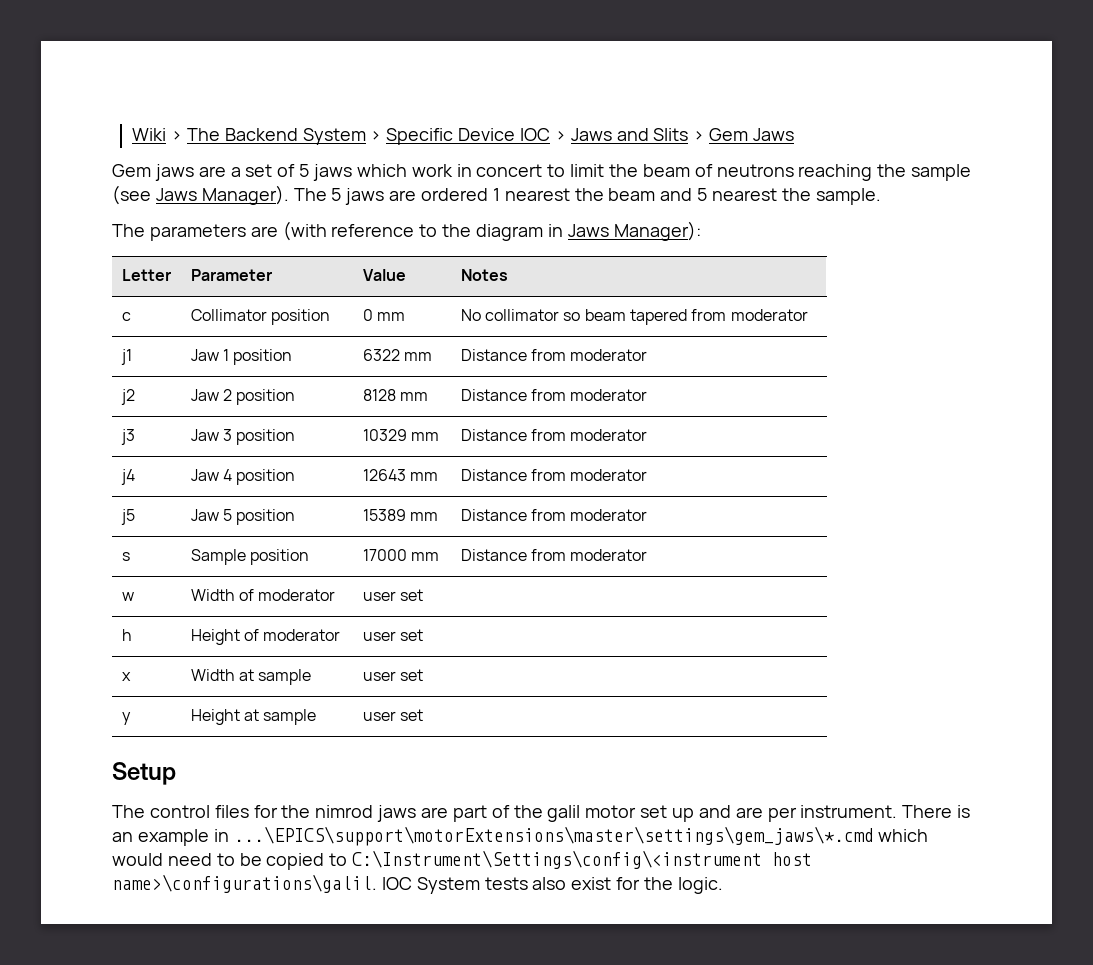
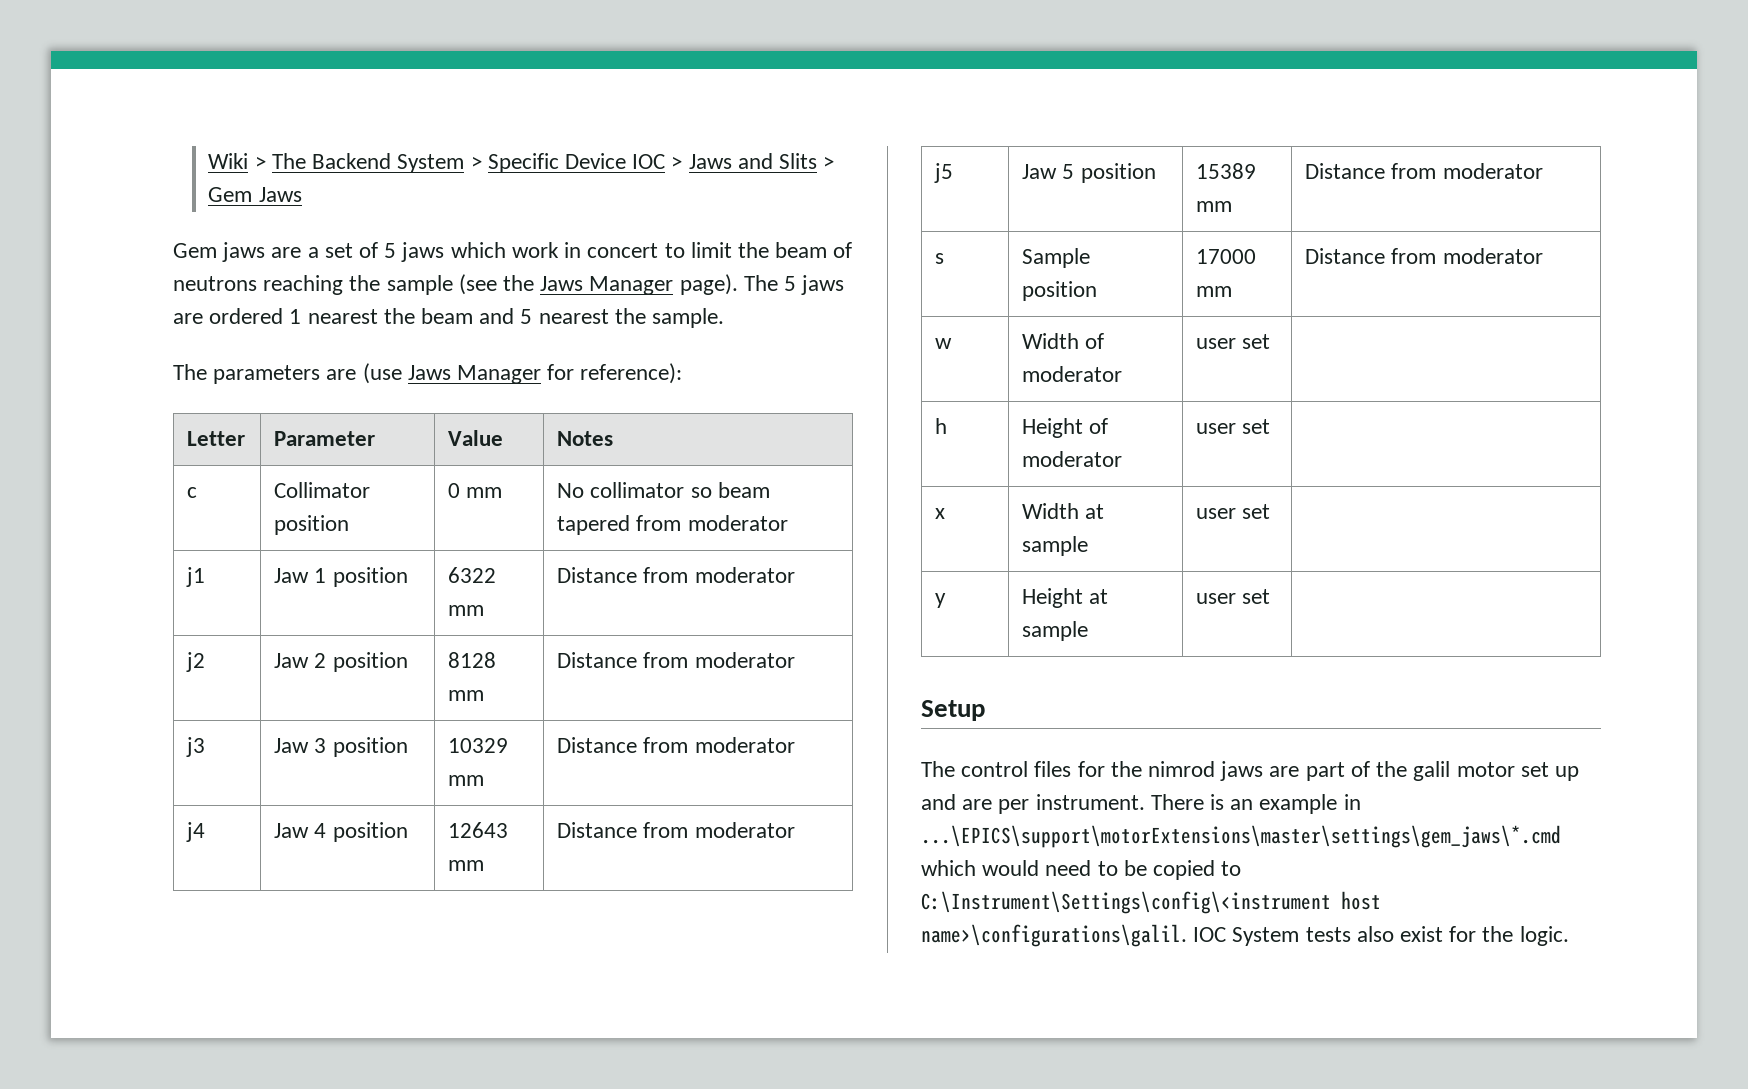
- Gem jaws are a set of 5 jaws which work in concert to limit the beam of neutrons reaching the sample (see Jaws Manager).
+ Gem jaws are a set of 5 jaws which work in concert to limit the beam of neutrons reaching the sample (see the Jaws Manager page).
- The parameters are (with reference to the diagram in Jaws Manager):
+ The parameters are (use Jaws Manager for reference):

